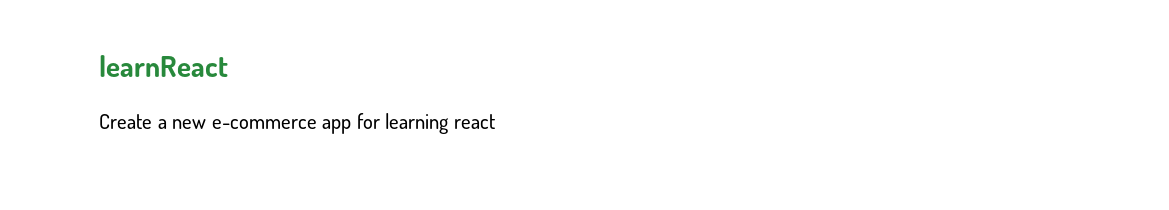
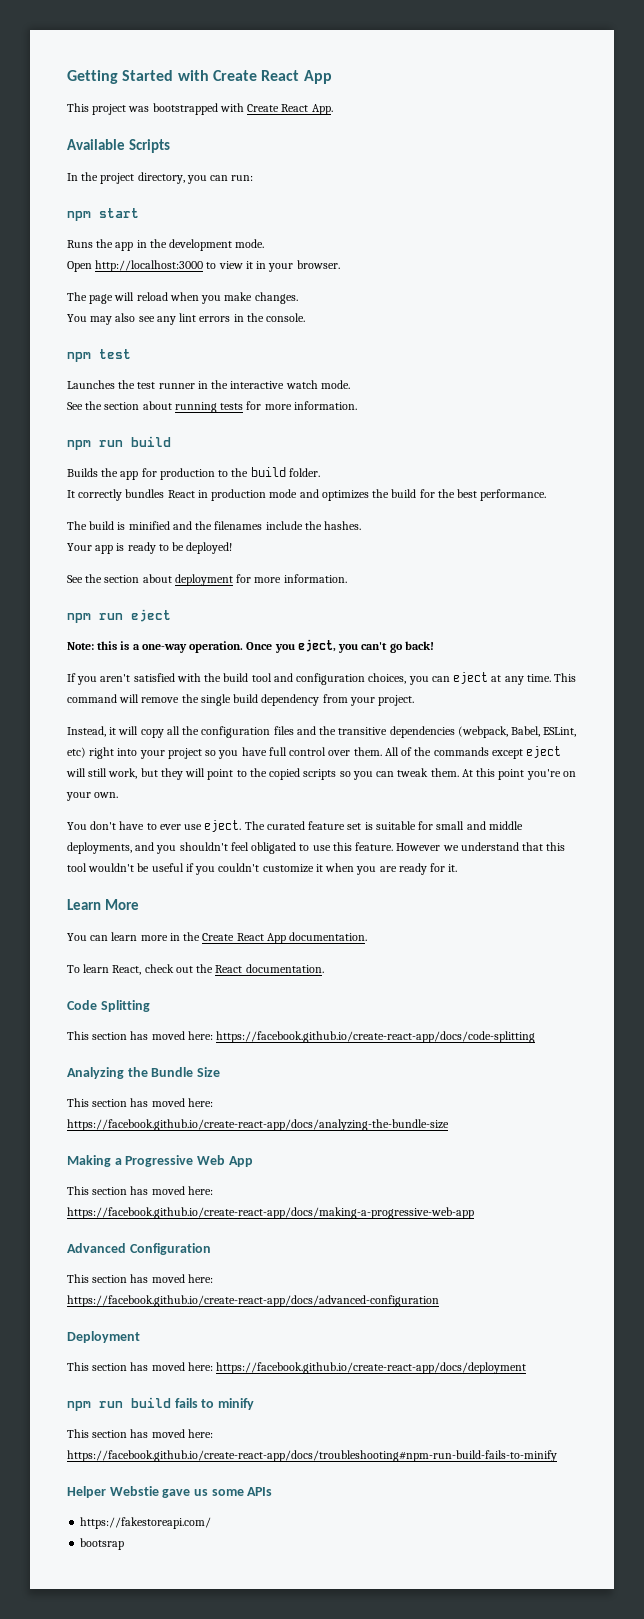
- learnReact
- Create a new e-commerce app for learning react
+ Getting Started with Create React App
+ This project was bootstrapped with Create React App.
+ Available Scripts
+ In the project directory, you can run:
+ npm start
+ Runs the app in the development mode.
+ Open http://localhost:3000 to view it in your browser.
+ The page will reload when you make changes.
+ You may also see any lint errors in the console.
+ npm test
+ Launches the test runner in the interactive watch mode.
+ See the section about running tests for more information.
+ npm run build
+ Builds the app for production to the build folder.
+ It correctly bundles React in production mode and optimizes the build for the best performance.
+ The build is minified and the filenames include the hashes.
+ Your app is ready to be deployed!
+ See the section about deployment for more information.
+ npm run eject
+ Note: this is a one-way operation. Once you eject, you can't go back!
+ If you aren't satisfied with the build tool and configuration choices, you can eject at any time. This command will remove the single build dependency from your project.
+ Instead, it will copy all the configuration files and the transitive dependencies (webpack, Babel, ESLint, etc) right into your project so you have full control over them. All of the commands except eject will still work, but they will point to the copied scripts so you can tweak them. At this point you're on your own.
+ You don't have to ever use eject. The curated feature set is suitable for small and middle deployments, and you shouldn't feel obligated to use this feature. However we understand that this tool wouldn't be useful if you couldn't customize it when you are ready for it.
+ Learn More
+ You can learn more in the Create React App documentation.
+ To learn React, check out the React documentation.
+ Code Splitting
+ This section has moved here: https://facebook.github.io/create-react-app/docs/code-splitting
+ Analyzing the Bundle Size
+ This section has moved here: https://facebook.github.io/create-react-app/docs/analyzing-the-bundle-size
+ Making a Progressive Web App
+ This section has moved here: https://facebook.github.io/create-react-app/docs/making-a-progressive-web-app
+ Advanced Configuration
+ This section has moved here: https://facebook.github.io/create-react-app/docs/advanced-configuration
+ Deployment
+ This section has moved here: https://facebook.github.io/create-react-app/docs/deployment
+ npm run build fails to minify
+ This section has moved here: https://facebook.github.io/create-react-app/docs/troubleshooting#npm-run-build-fails-to-minify
+ Helper Webstie gave us some APIs
+ https://fakestoreapi.com/
+ bootsrap

